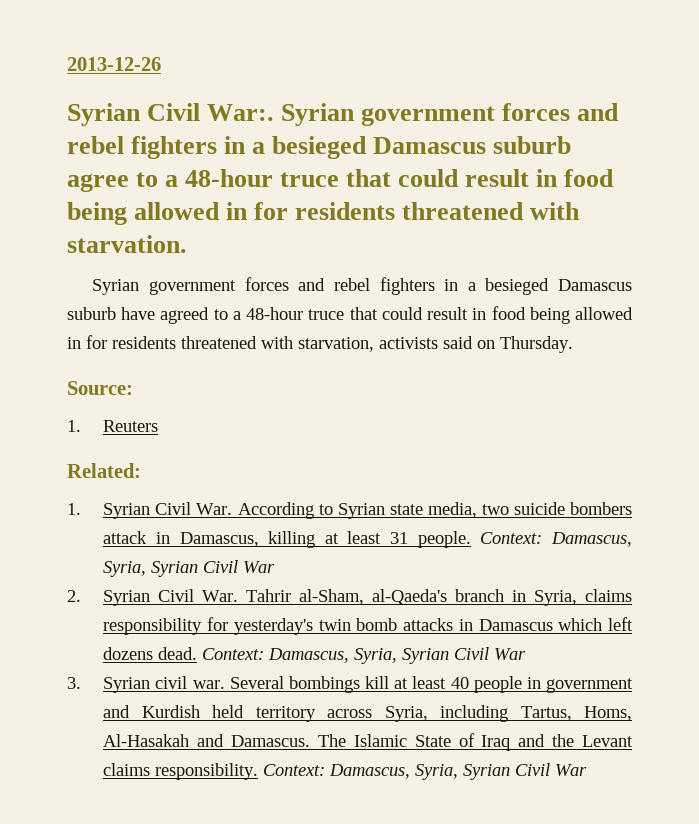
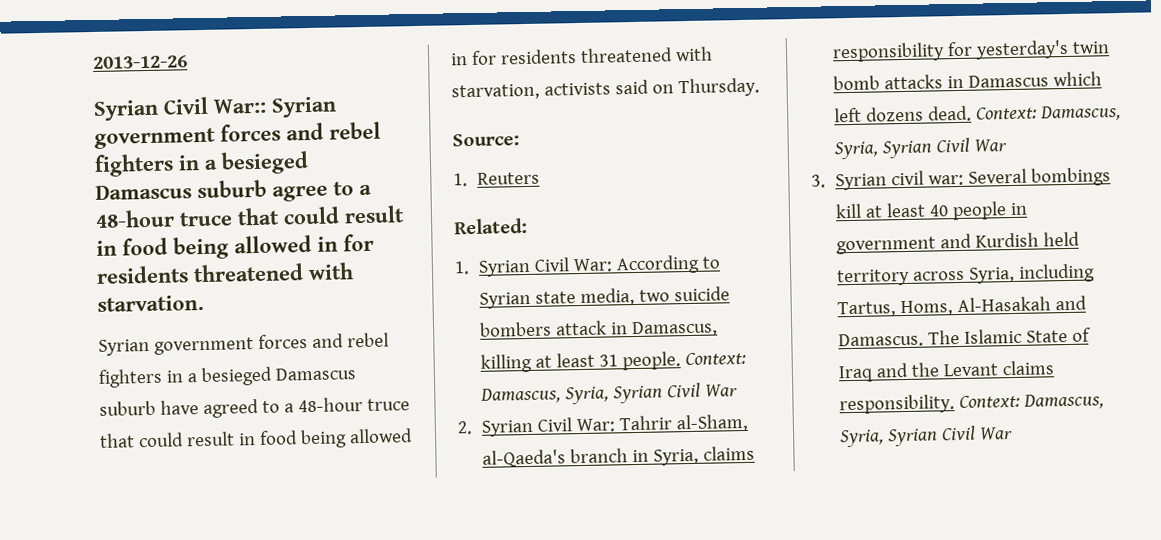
- Syrian Civil War:. Syrian government forces and rebel fighters in a besieged Damascus suburb agree to a 48-hour truce that could result in food being allowed in for residents threatened with starvation.
+ Syrian Civil War:: Syrian government forces and rebel fighters in a besieged Damascus suburb agree to a 48-hour truce that could result in food being allowed in for residents threatened with starvation.
- 1. Syrian Civil War. According to Syrian state media, two suicide bombers attack in Damascus, killing at least 31 people.
+ 1. Syrian Civil War: According to Syrian state media, two suicide bombers attack in Damascus, killing at least 31 people.
- 2. Syrian Civil War. Tahrir al-Sham, al-Qaeda's branch in Syria, claims responsibility for yesterday's twin bomb attacks in Damascus which left dozens dead.
+ 2. Syrian Civil War: Tahrir al-Sham, al-Qaeda's branch in Syria, claims responsibility for yesterday's twin bomb attacks in Damascus which left dozens dead.
- 3. Syrian civil war. Several bombings kill at least 40 people in government and Kurdish held territory across Syria, including Tartus, Homs, Al-Hasakah and Damascus.
+ 3. Syrian civil war: Several bombings kill at least 40 people in government and Kurdish held territory across Syria, including Tartus, Homs, Al-Hasakah and Damascus.

